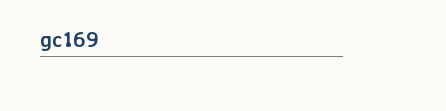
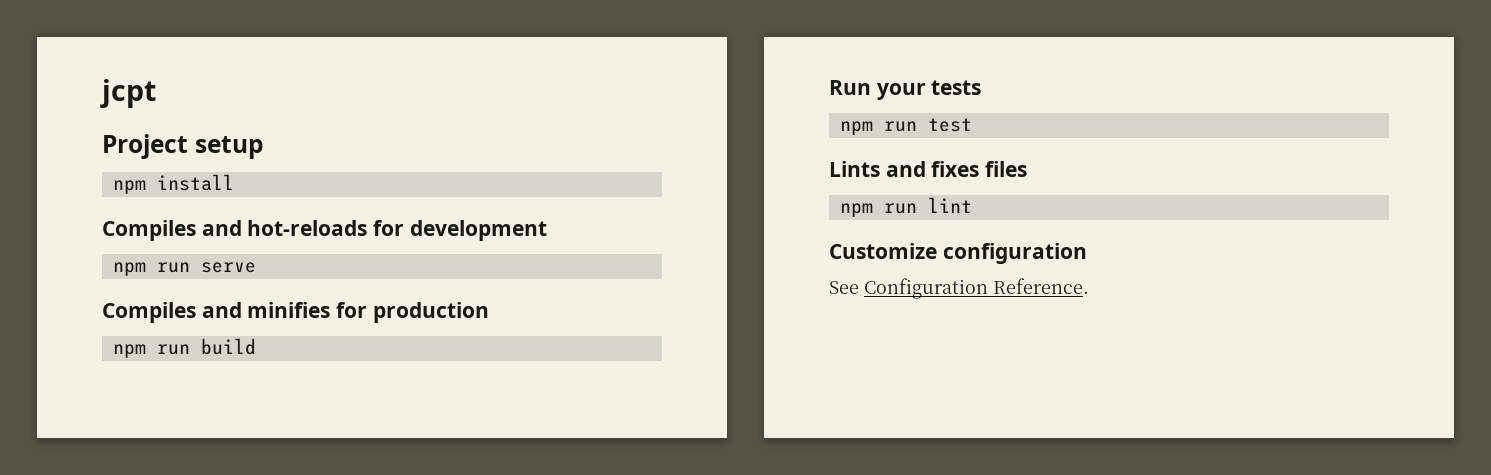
- gc169
+ jcpt
+ Project setup
+ npm install
+ Compiles and hot-reloads for development
+ npm run serve
+ Compiles and minifies for production
+ npm run build
+ Run your tests
+ npm run test
+ Lints and fixes files
+ npm run lint
+ Customize configuration
+ See Configuration Reference.

